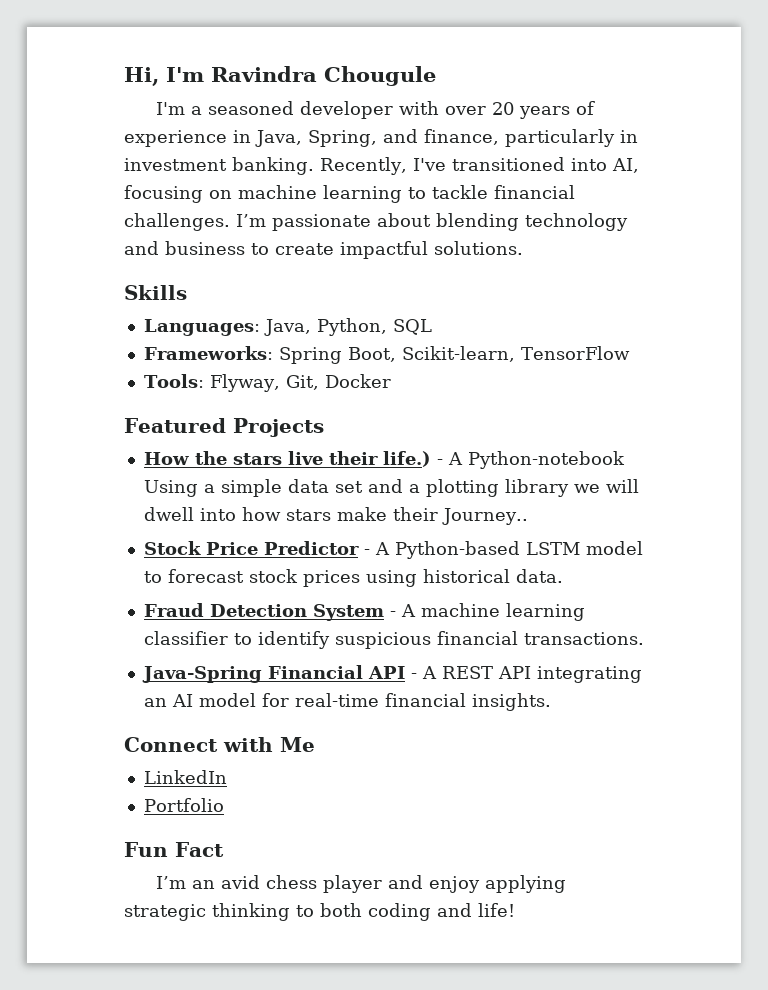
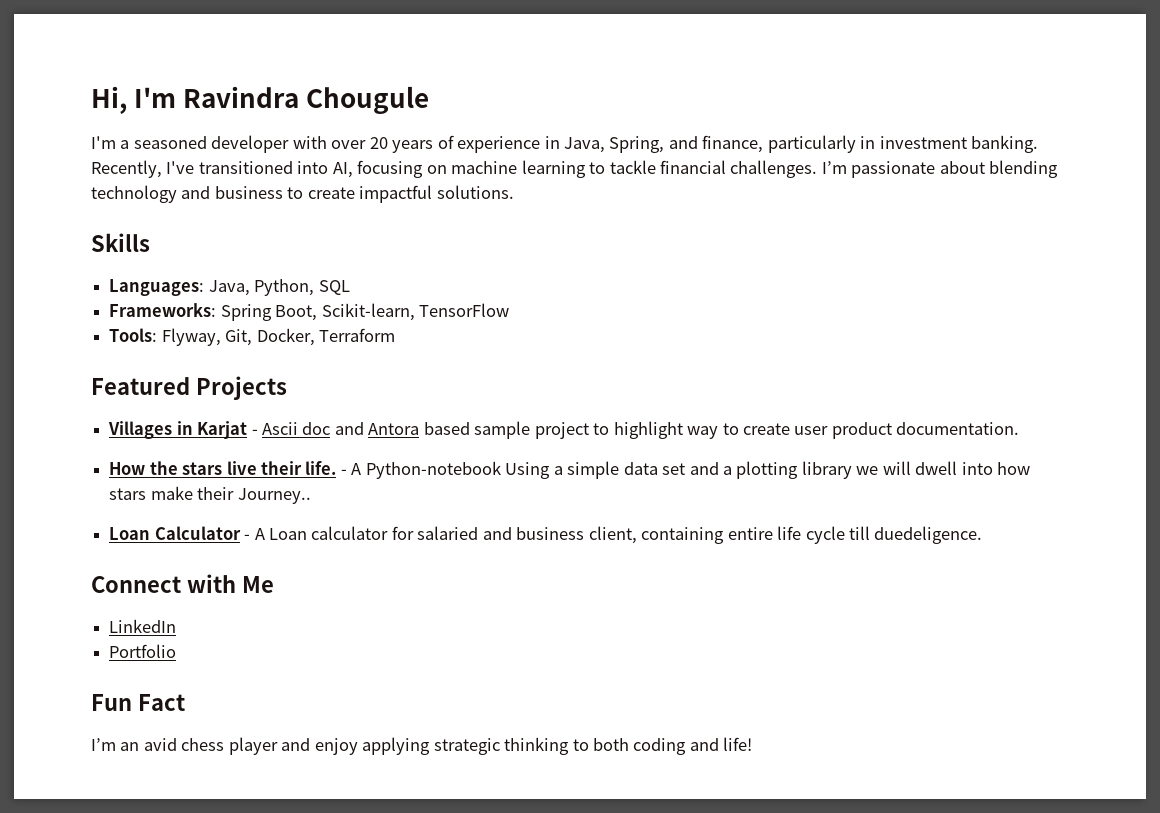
- Tools: Flyway, Git, Docker
+ Tools: Flyway, Git, Docker, Terraform
+ Villages in Karjat - Ascii doc and Antora based sample project to highlight way to create user product documentation.
- How the stars live their life.)
+ How the stars live their life.
- Stock Price Predictor - A Python-based LSTM model to forecast stock prices using historical data.
- Fraud Detection System - A machine learning classifier to identify suspicious financial transactions.
- Java-Spring Financial API - A REST API integrating an AI model for real-time financial insights.
+ Loan Calculator - A Loan calculator for salaried and business client, containing entire life cycle till duedeligence.

